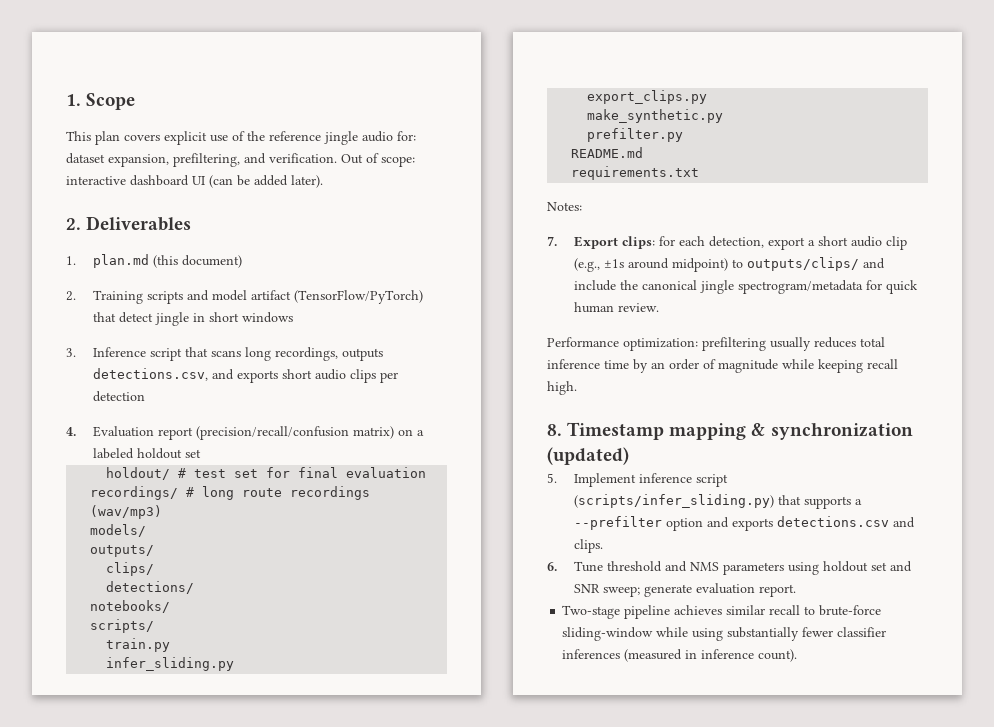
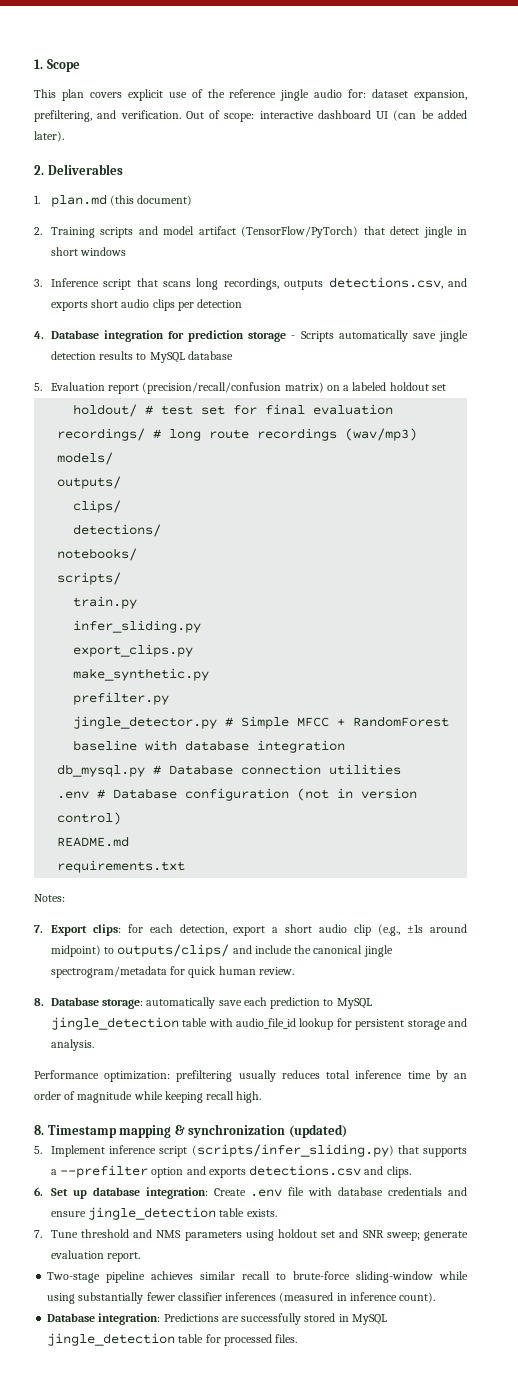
- 4. Evaluation report (precision/recall/confusion matrix) on a labeled holdout set
+ 4. Database integration for prediction storage - Scripts automatically save jingle detection results to MySQL database
+ 5. Evaluation report (precision/recall/confusion matrix) on a labeled holdout set
+ jingle_detector.py # Simple MFCC + RandomForest baseline with database integration
+ db_mysql.py # Database connection utilities
+ .env # Database configuration (not in version control)
+ 8. Database storage: automatically save each prediction to MySQL jingle_detection table with audio_file_id lookup for persistent storage and analysis.
- 6. Tune threshold and NMS parameters using holdout set and SNR sweep; generate evaluation report.
+ 6. Set up database integration: Create .env file with database credentials and ensure jingle_detection table exists.
+ 7. Tune threshold and NMS parameters using holdout set and SNR sweep; generate evaluation report.
+ Database integration: Predictions are successfully stored in MySQL jingle_detection table for processed files.

